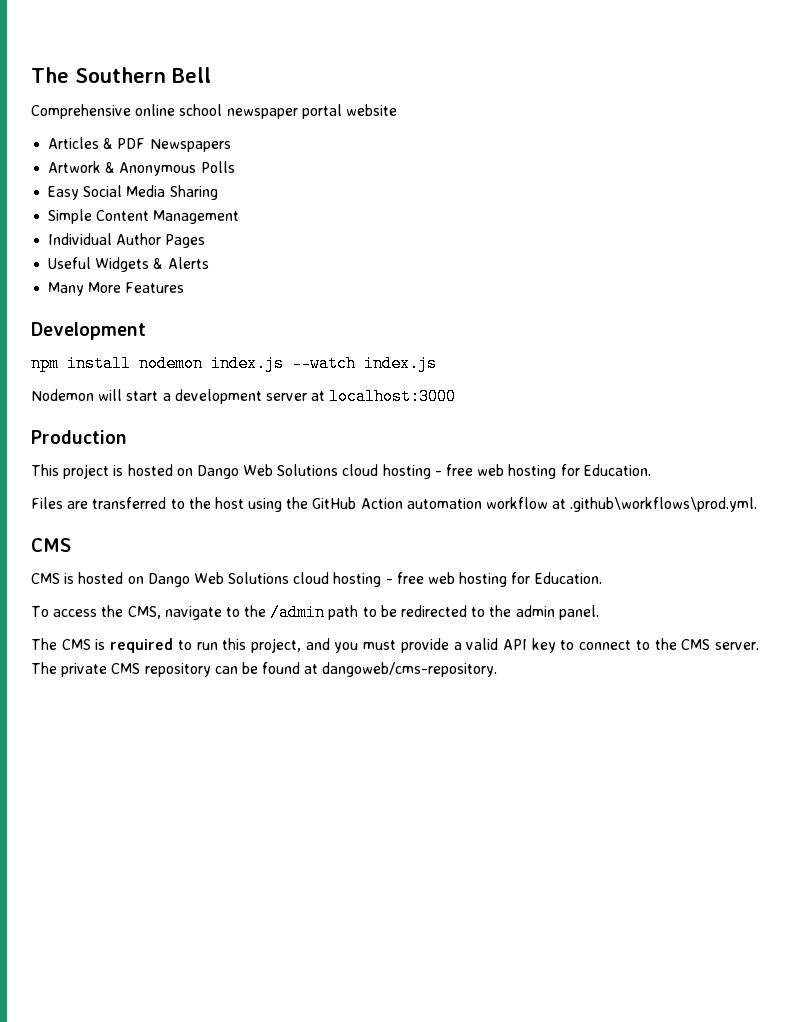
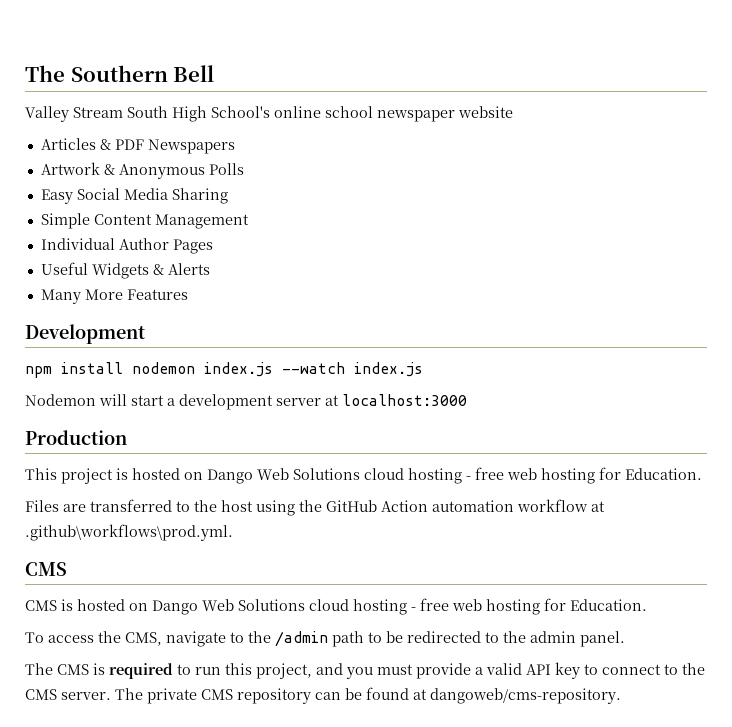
- Comprehensive online school newspaper portal website
+ Valley Stream South High School's online school newspaper website

